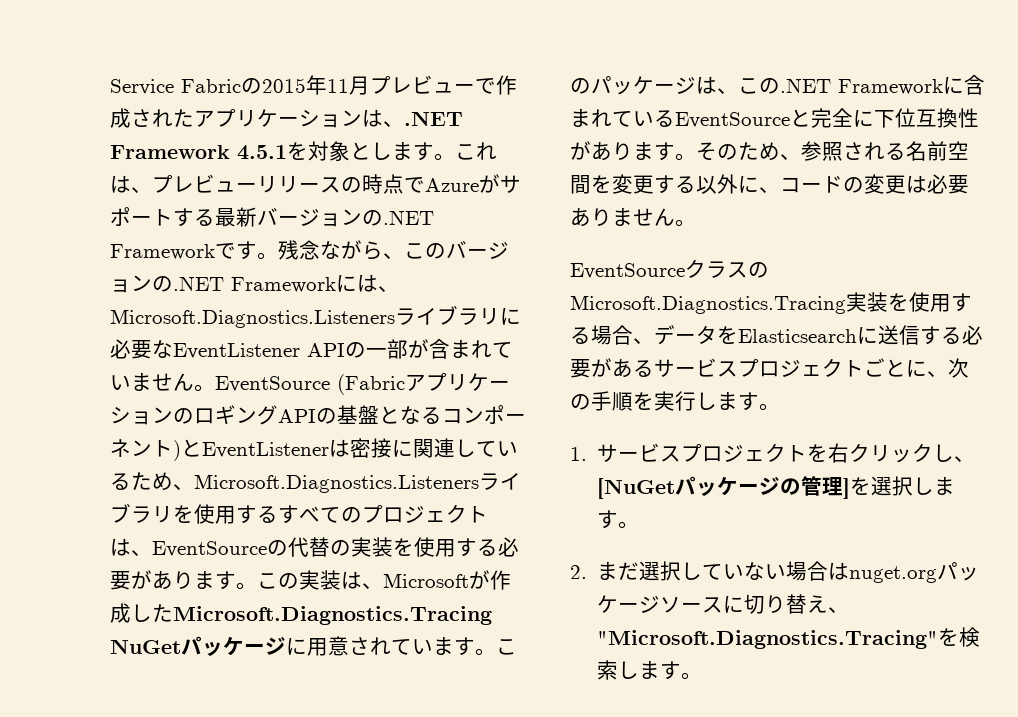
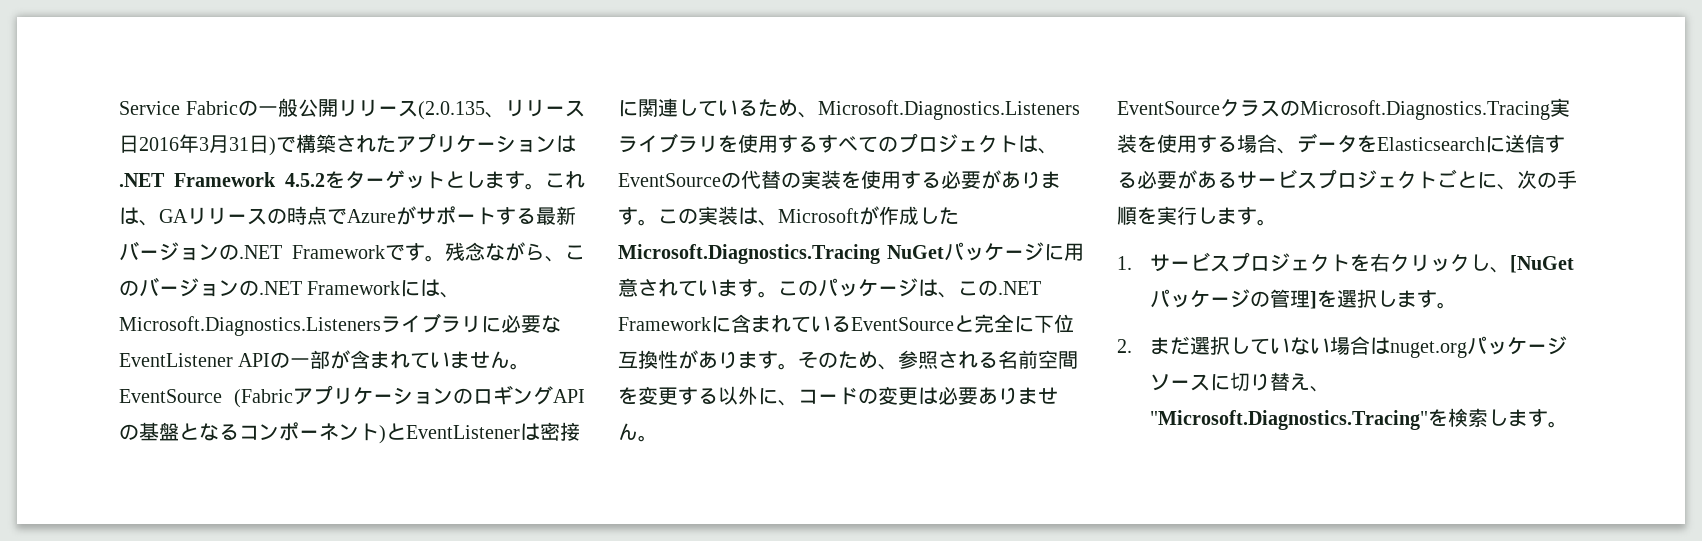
- Service Fabricの2015年11月プレビューで作成されたアプリケーションは、.NET Framework 4.5.1を対象とします。
+ Service Fabricの一般公開リリース(2.0.135、リリース日2016年3月31日)で構築されたアプリケーションは.NET Framework 4.5.2をターゲットとします。
- これは、プレビューリリースの時点でAzureがサポートする最新バージョンの.NET Frameworkです。
+ これは、GAリリースの時点でAzureがサポートする最新バージョンの.NET Frameworkです。

